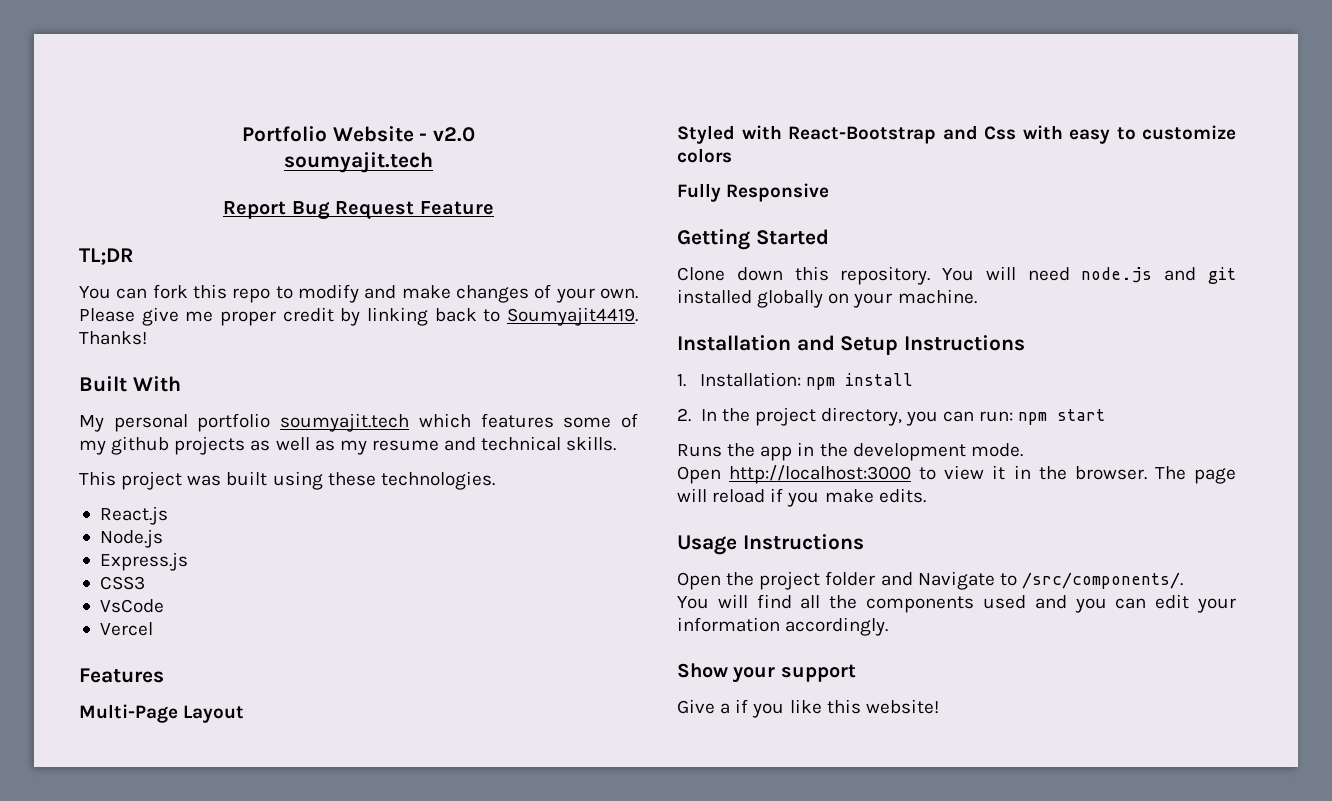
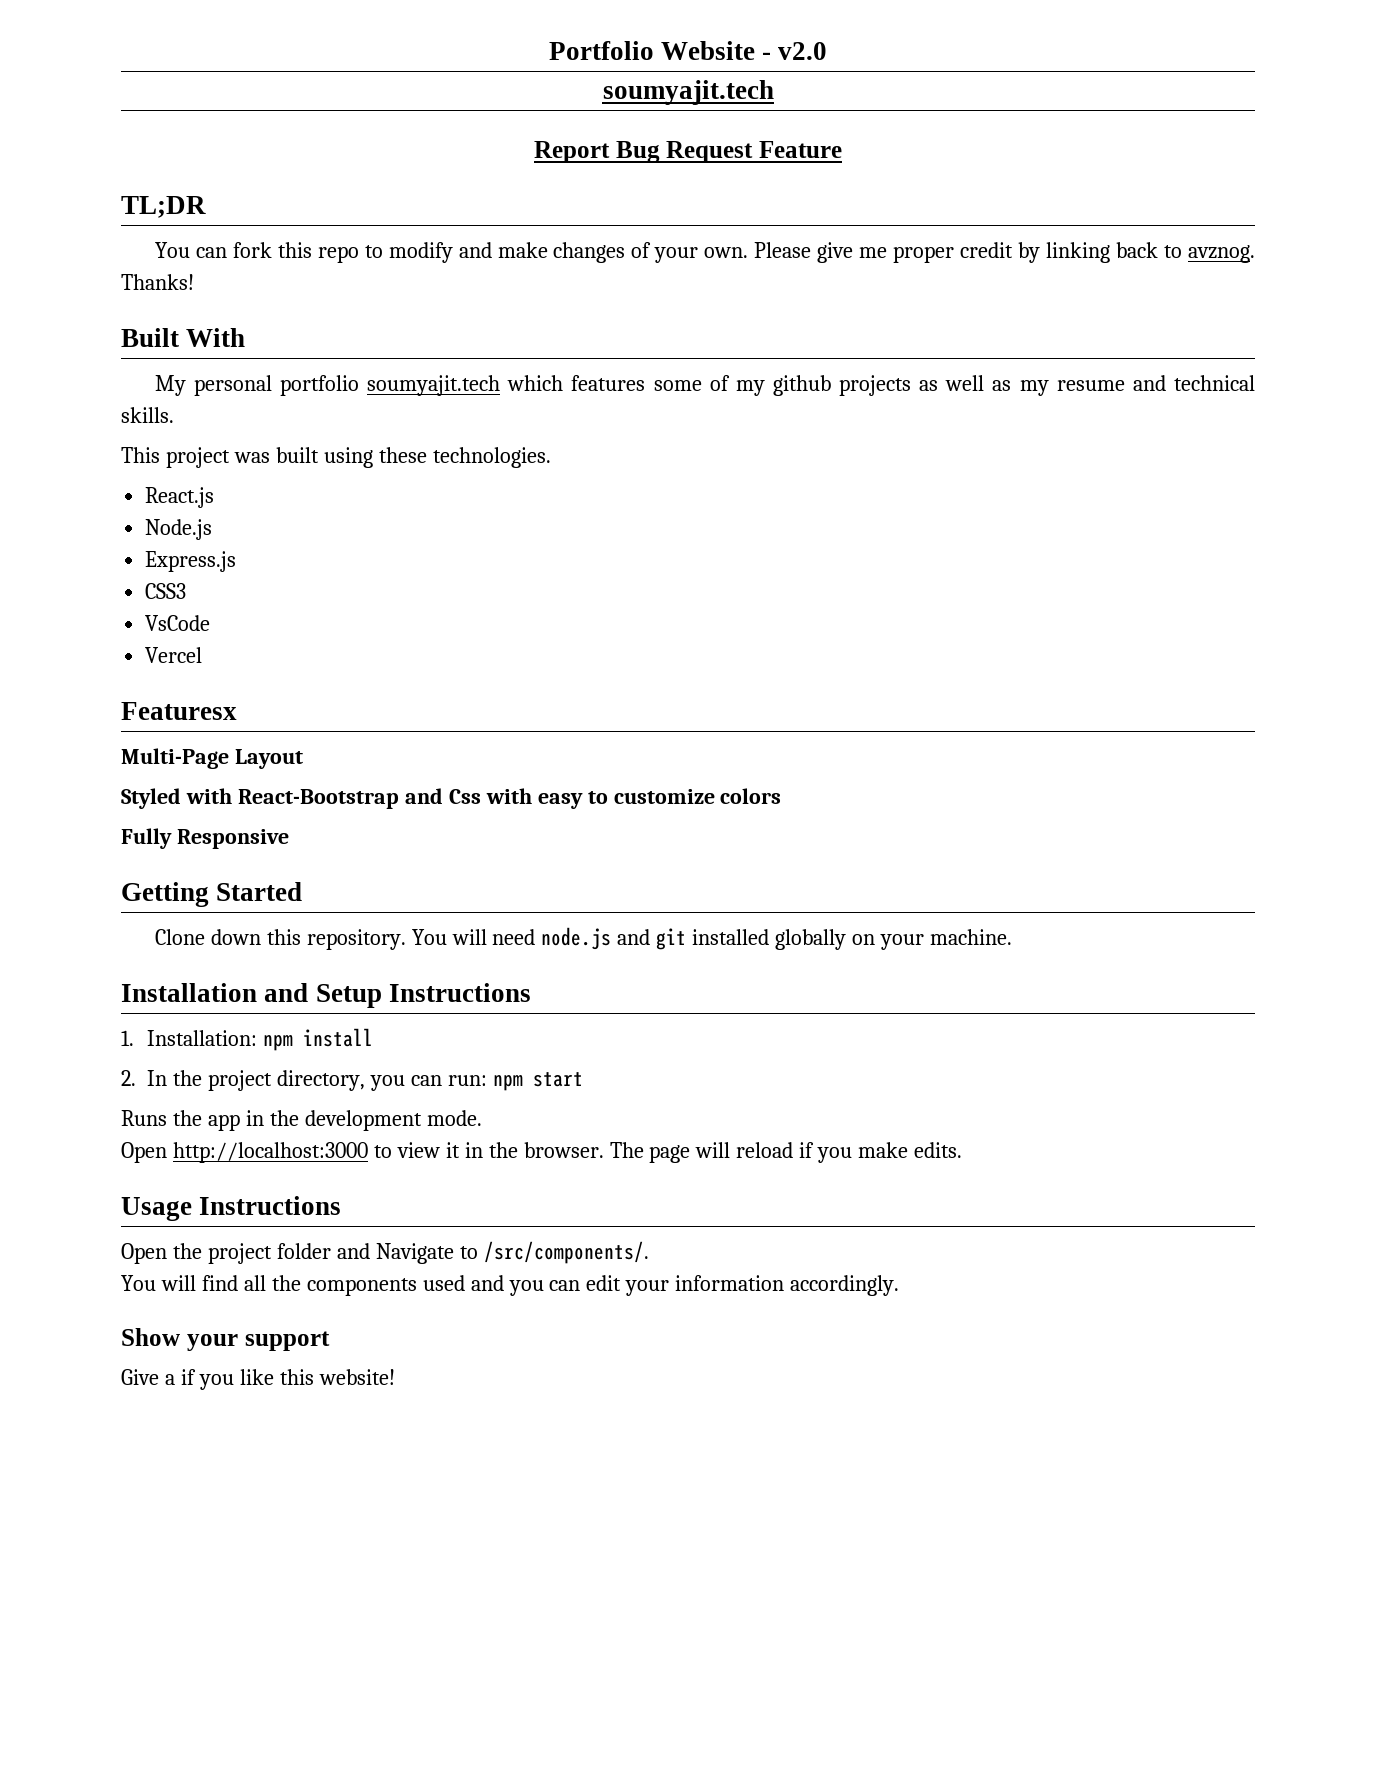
- Please give me proper credit by linking back to Soumyajit4419.
+ Please give me proper credit by linking back to avznog.
- Features
+ Featuresx

